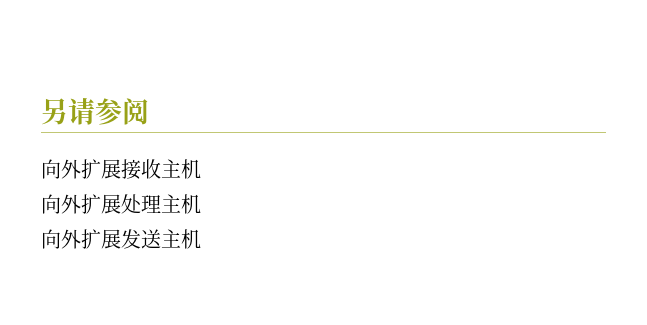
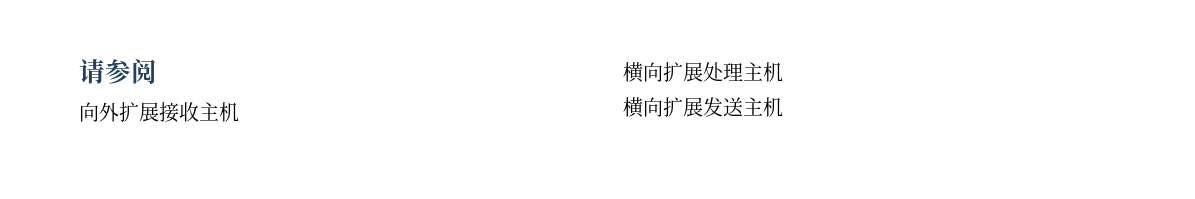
- 另请参阅
+ 请参阅
- 向外扩展处理主机
+ 横向扩展处理主机
- 向外扩展发送主机
+ 横向扩展发送主机

